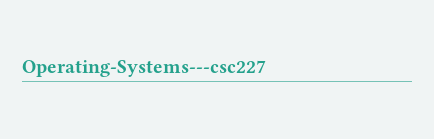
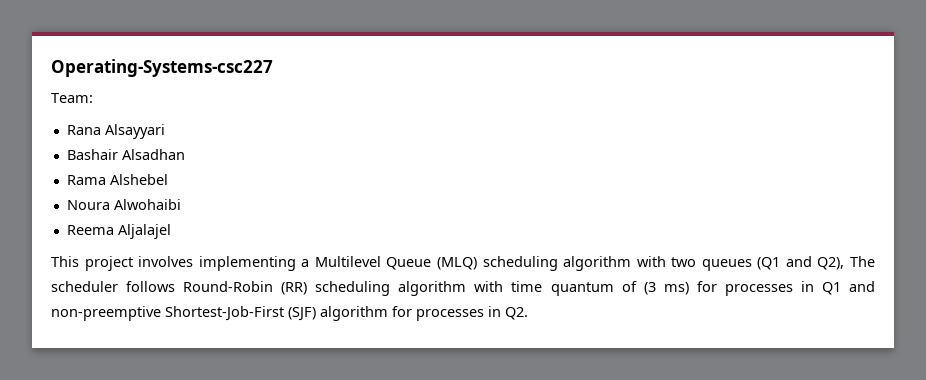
- Operating-Systems---csc227
+ Operating-Systems-csc227
+ Team:
+ Rana Alsayyari
+ Bashair Alsadhan
+ Rama Alshebel
+ Noura Alwohaibi
+ Reema Aljalajel
+ This project involves implementing a Multilevel Queue (MLQ) scheduling algorithm with two queues (Q1 and Q2), The scheduler follows Round-Robin (RR) scheduling algorithm with time quantum of (3 ms) for processes in Q1 and non-preemptive Shortest-Job-First (SJF) algorithm for processes in Q2.

